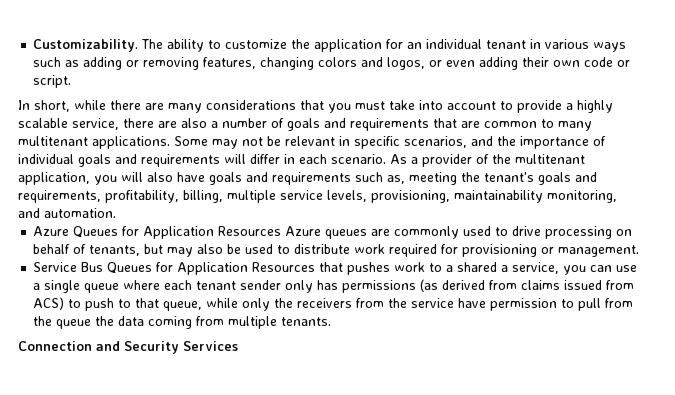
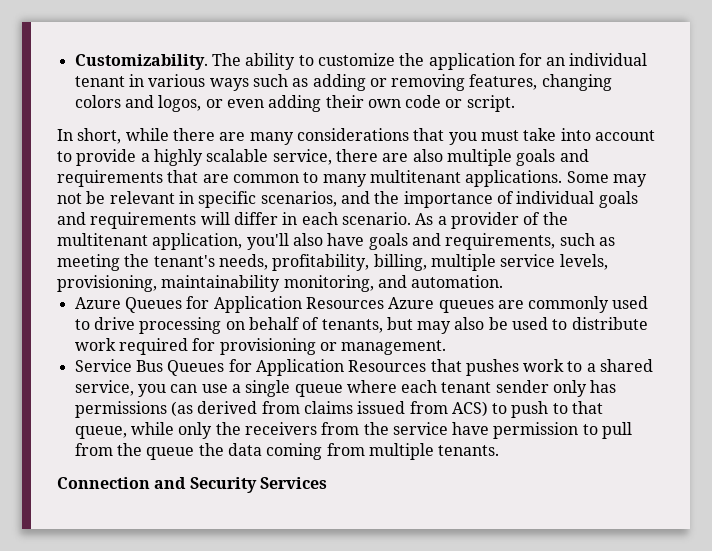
- In short, while there are many considerations that you must take into account to provide a highly scalable service, there are also a number of goals and requirements that are common to many multitenant applications.
+ In short, while there are many considerations that you must take into account to provide a highly scalable service, there are also multiple goals and requirements that are common to many multitenant applications.
- As a provider of the multitenant application, you will also have goals and requirements such as, meeting the tenant's goals and requirements, profitability, billing, multiple service levels, provisioning, maintainability monitoring, and automation.
+ As a provider of the multitenant application, you'll also have goals and requirements, such as meeting the tenant's needs, profitability, billing, multiple service levels, provisioning, maintainability monitoring, and automation.
- Service Bus Queues for Application Resources that pushes work to a shared a service, you can use a single queue where each tenant sender only has permissions (as derived from claims issued from ACS) to push to that queue, while only the receivers from the service have permission to pull from the queue the data coming from multiple tenants.
+ Service Bus Queues for Application Resources that pushes work to a shared service, you can use a single queue where each tenant sender only has permissions (as derived from claims issued from ACS) to push to that queue, while only the receivers from the service have permission to pull from the queue the data coming from multiple tenants.

